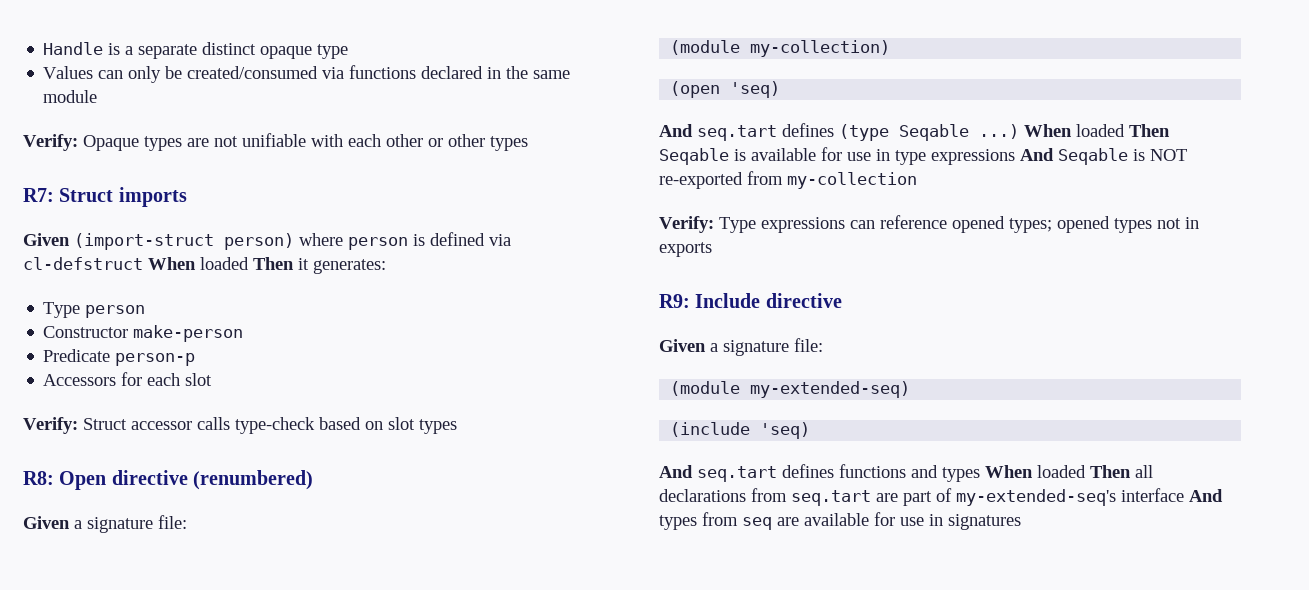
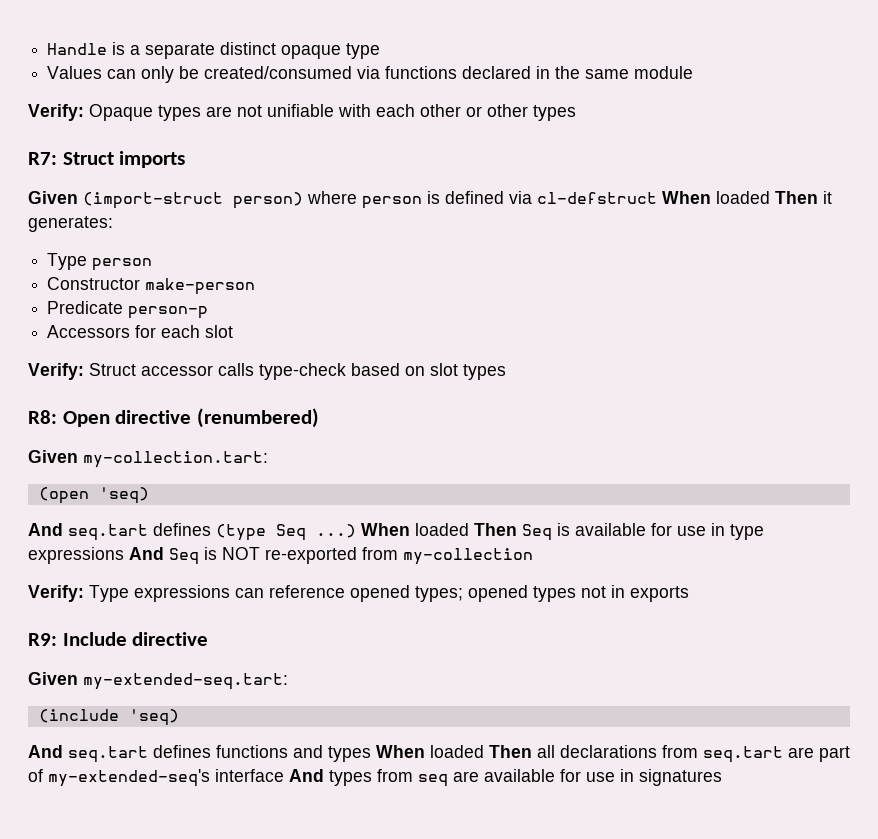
  R8: Open directive (renumbered)
- Given a signature file:
- (module my-collection)
+ Given my-collection.tart:
- And seq.tart defines (type Seqable ...)
+ And seq.tart defines (type Seq ...)
- When loaded Then Seqable is available for use in type expressions And Seqable is NOT re-exported from my-collection
+ When loaded Then Seq is available for use in type expressions And Seq is NOT re-exported from my-collection
  R9: Include directive
- Given a signature file:
- (module my-extended-seq)
+ Given my-extended-seq.tart:

